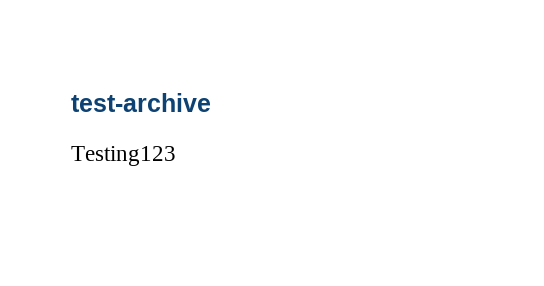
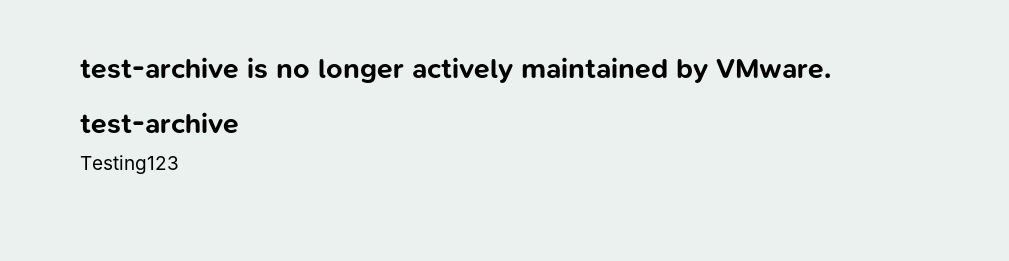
+ test-archive is no longer actively maintained by VMware.

